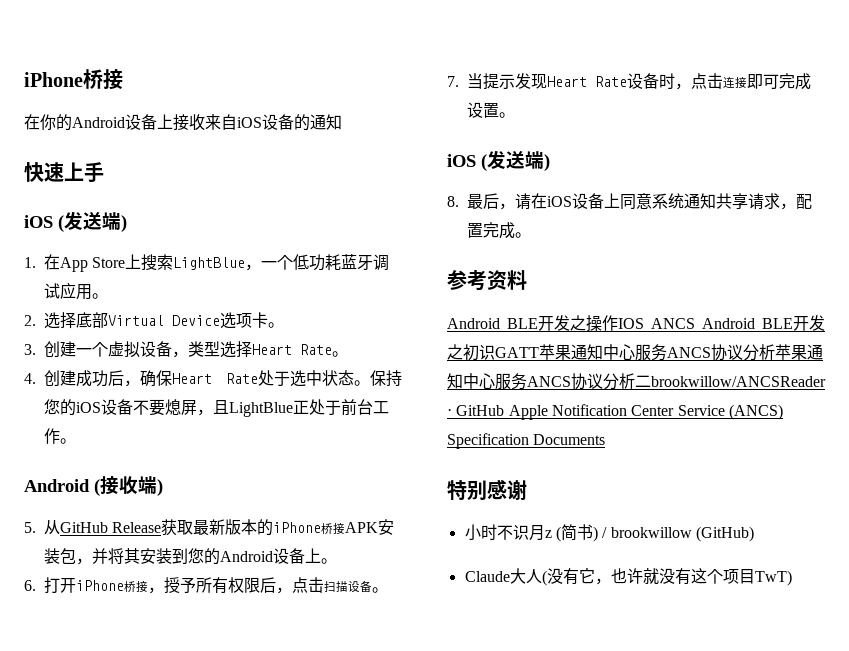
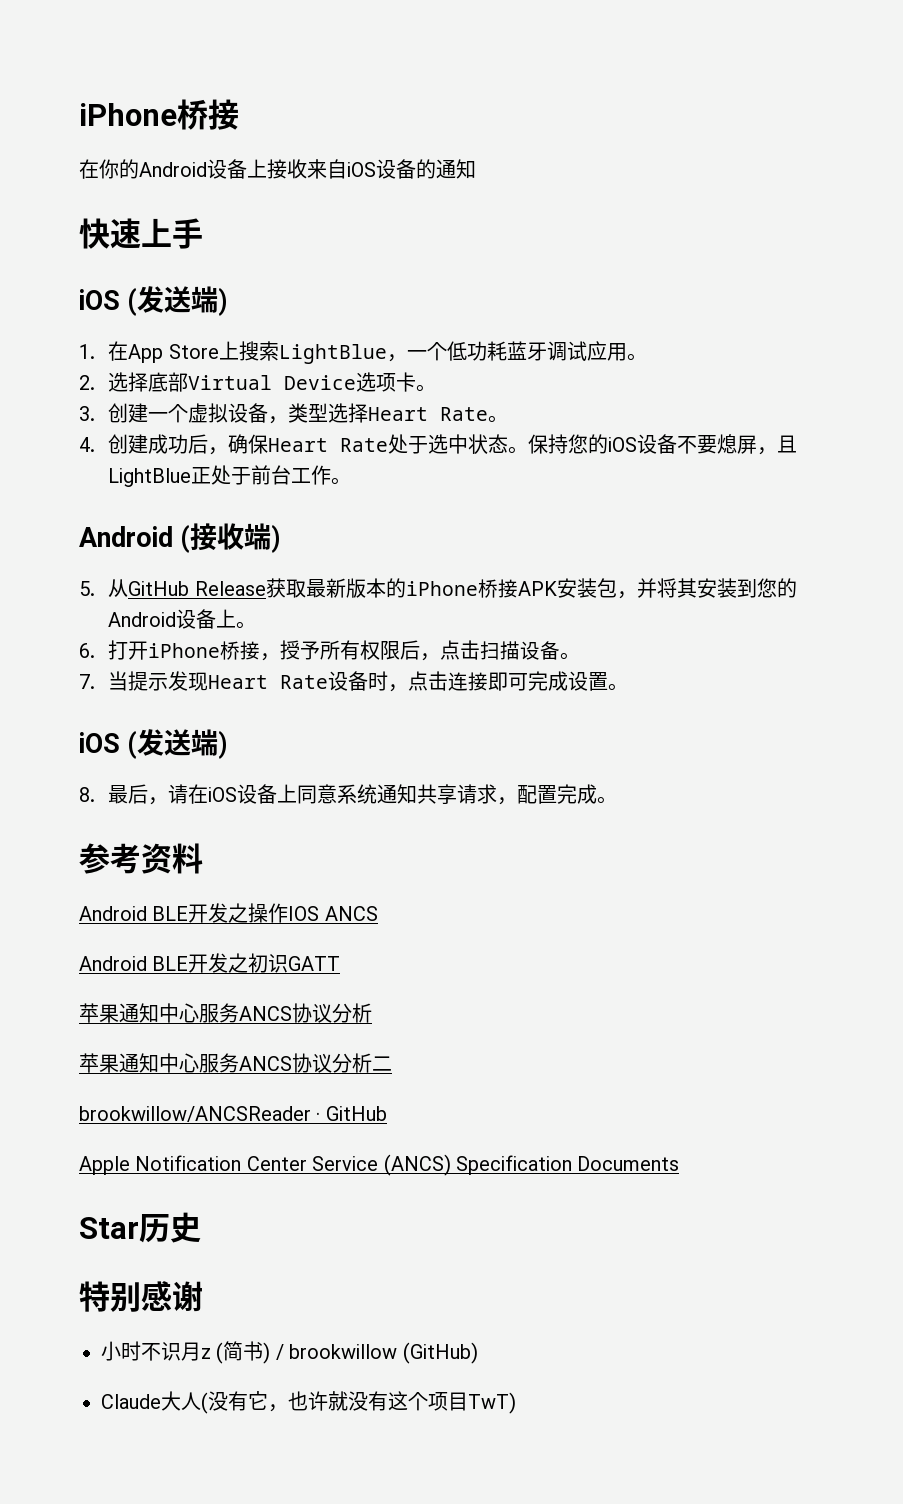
- Android BLE开发之操作IOS ANCS Android BLE开发之初识GATT苹果通知中心服务ANCS协议分析苹果通知中心服务ANCS协议分析二brookwillow/ANCSReader · GitHub Apple Notification Center Service (ANCS) Specification Documents
+ Android BLE开发之操作IOS ANCS
+ Android BLE开发之初识GATT
+ 苹果通知中心服务ANCS协议分析
+ 苹果通知中心服务ANCS协议分析二
+ brookwillow/ANCSReader · GitHub
+ Apple Notification Center Service (ANCS) Specification Documents
+ Star历史

